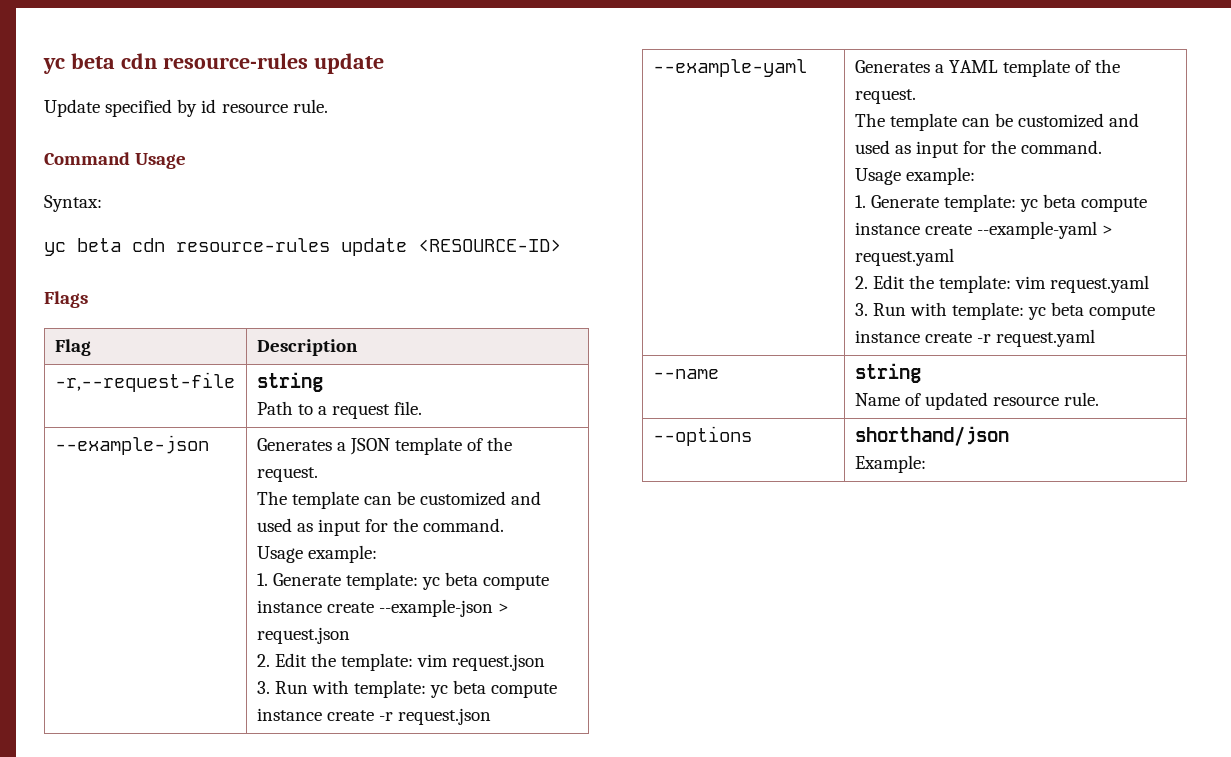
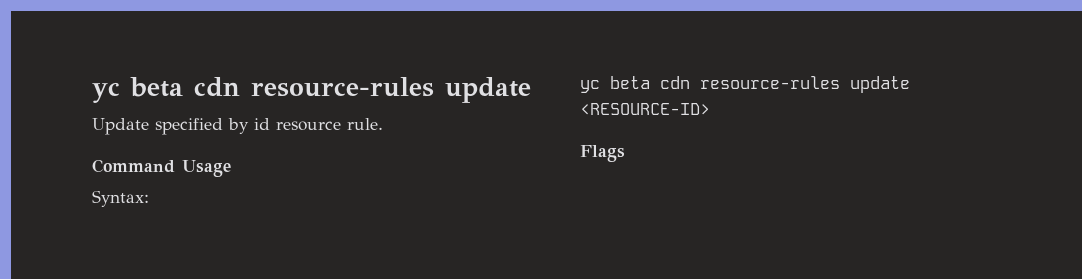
- Flag | Description
- -r,--request-file | string
- Path to a request file.
- --example-json | Generates a JSON template of the request.
- The template can be customized and used as input for the command.
- Usage example:
- 1. Generate template: yc beta compute instance create --example-json > request.json
- 2. Edit the template: vim request.json
- 3. Run with template: yc beta compute instance create -r request.json
- --example-yaml | Generates a YAML template of the request.
- The template can be customized and used as input for the command.
- Usage example:
- 1. Generate template: yc beta compute instance create --example-yaml > request.yaml
- 2. Edit the template: vim request.yaml
- 3. Run with template: yc beta compute instance create -r request.yaml
- --name | string
- Name of updated resource rule.
- --options | shorthand/json
- Example:

